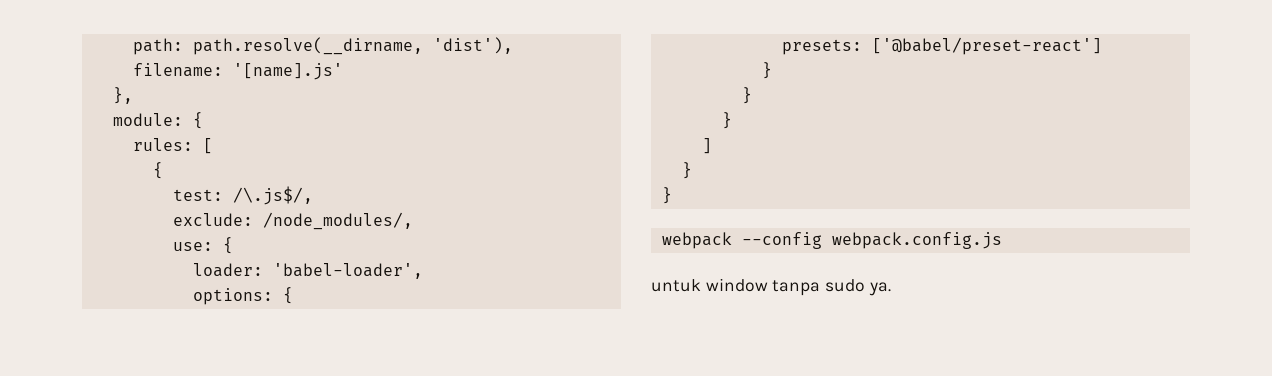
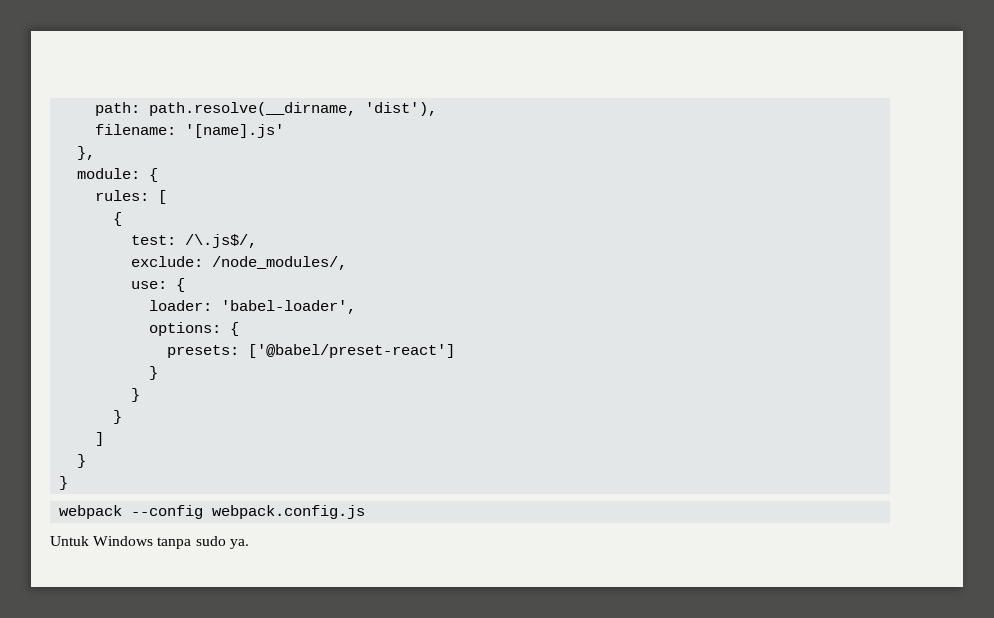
- untuk window tanpa sudo ya.
+ Untuk Windows tanpa sudo ya.

